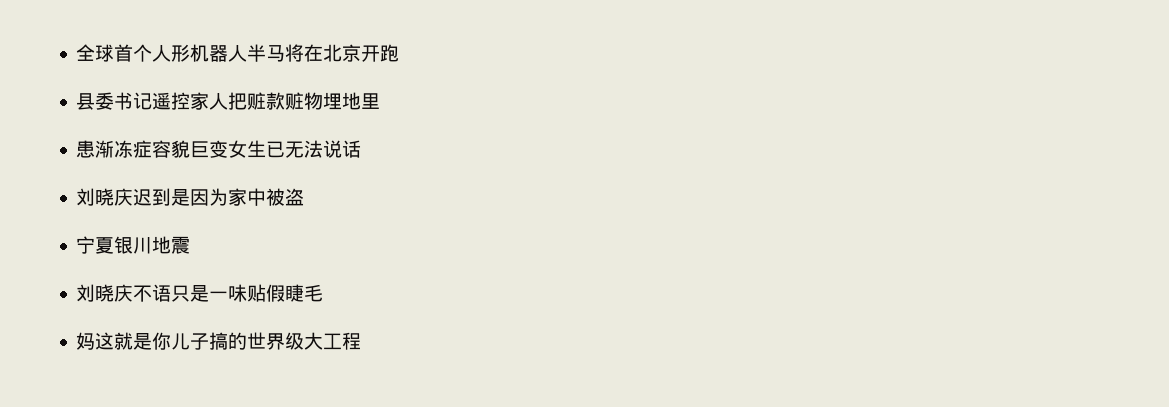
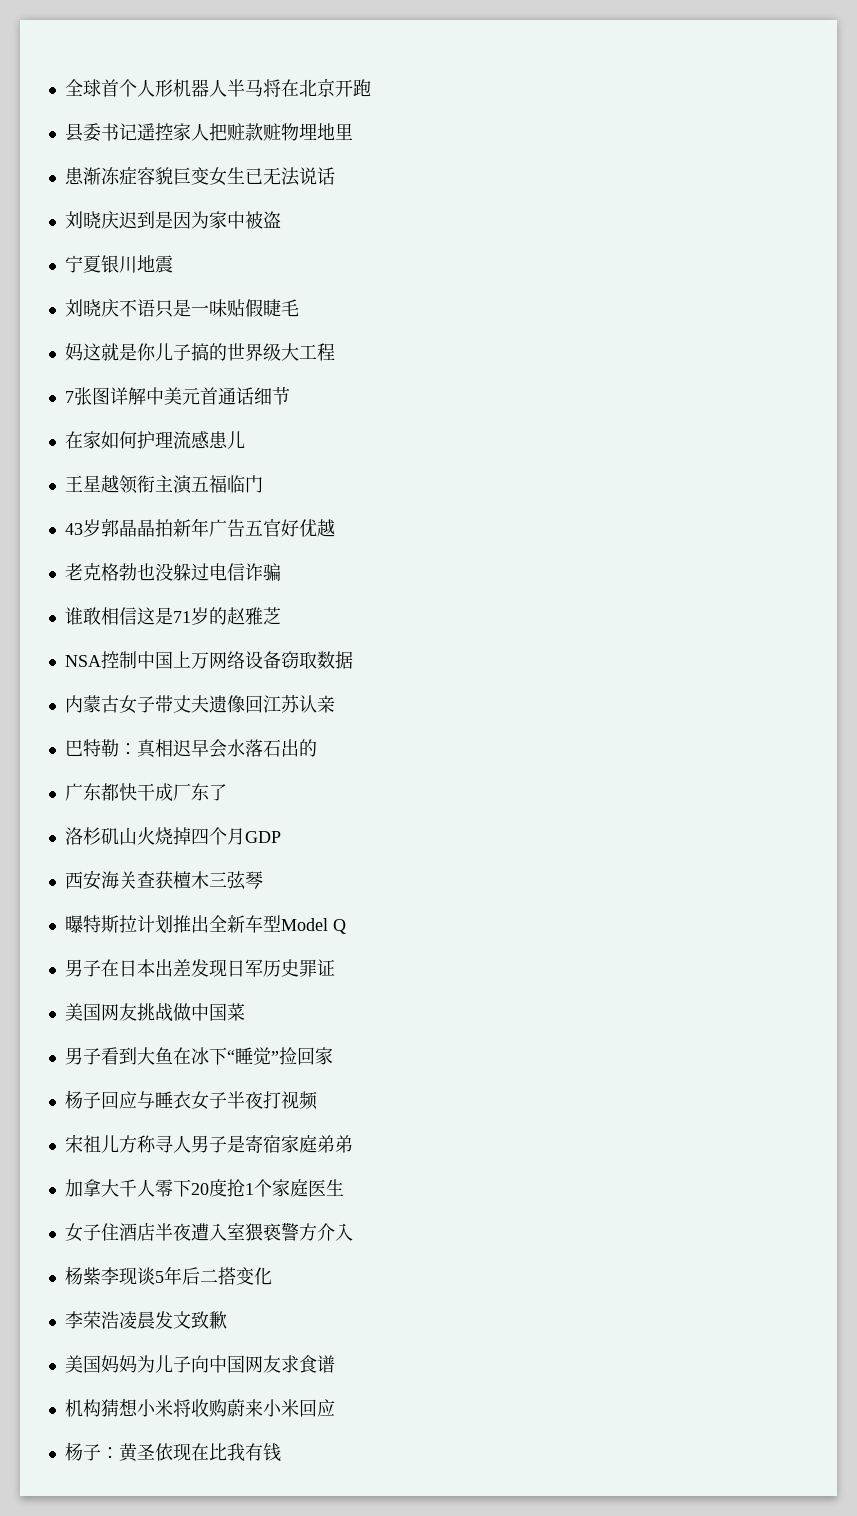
+ 7张图详解中美元首通话细节
+ 在家如何护理流感患儿
+ 王星越领衔主演五福临门
+ 43岁郭晶晶拍新年广告五官好优越
+ 老克格勃也没躲过电信诈骗
+ 谁敢相信这是71岁的赵雅芝
+ NSA控制中国上万网络设备窃取数据
+ 内蒙古女子带丈夫遗像回江苏认亲
+ 巴特勒：真相迟早会水落石出的
+ 广东都快干成厂东了
+ 洛杉矶山火烧掉四个月GDP
+ 西安海关查获檀木三弦琴
+ 曝特斯拉计划推出全新车型Model Q
+ 男子在日本出差发现日军历史罪证
+ 美国网友挑战做中国菜
+ 男子看到大鱼在冰下“睡觉”捡回家
+ 杨子回应与睡衣女子半夜打视频
+ 宋祖儿方称寻人男子是寄宿家庭弟弟
+ 加拿大千人零下20度抢1个家庭医生
+ 女子住酒店半夜遭入室猥亵警方介入
+ 杨紫李现谈5年后二搭变化
+ 李荣浩凌晨发文致歉
+ 美国妈妈为儿子向中国网友求食谱
+ 机构猜想小米将收购蔚来小米回应
+ 杨子：黄圣依现在比我有钱

